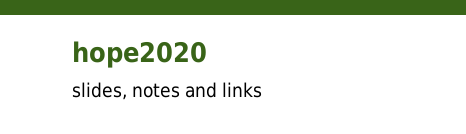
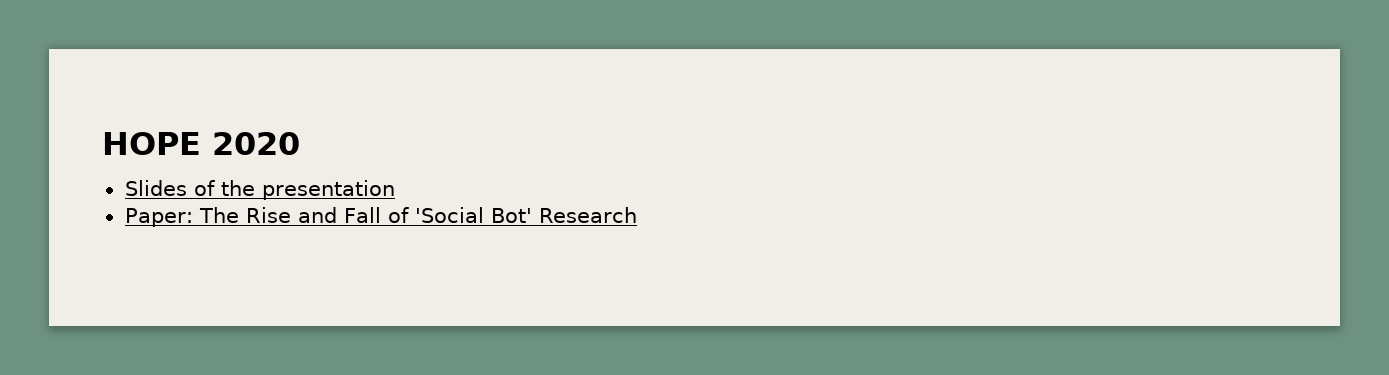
- hope2020
- slides, notes and links
+ HOPE 2020
+ Slides of the presentation
+ Paper: The Rise and Fall of 'Social Bot' Research

